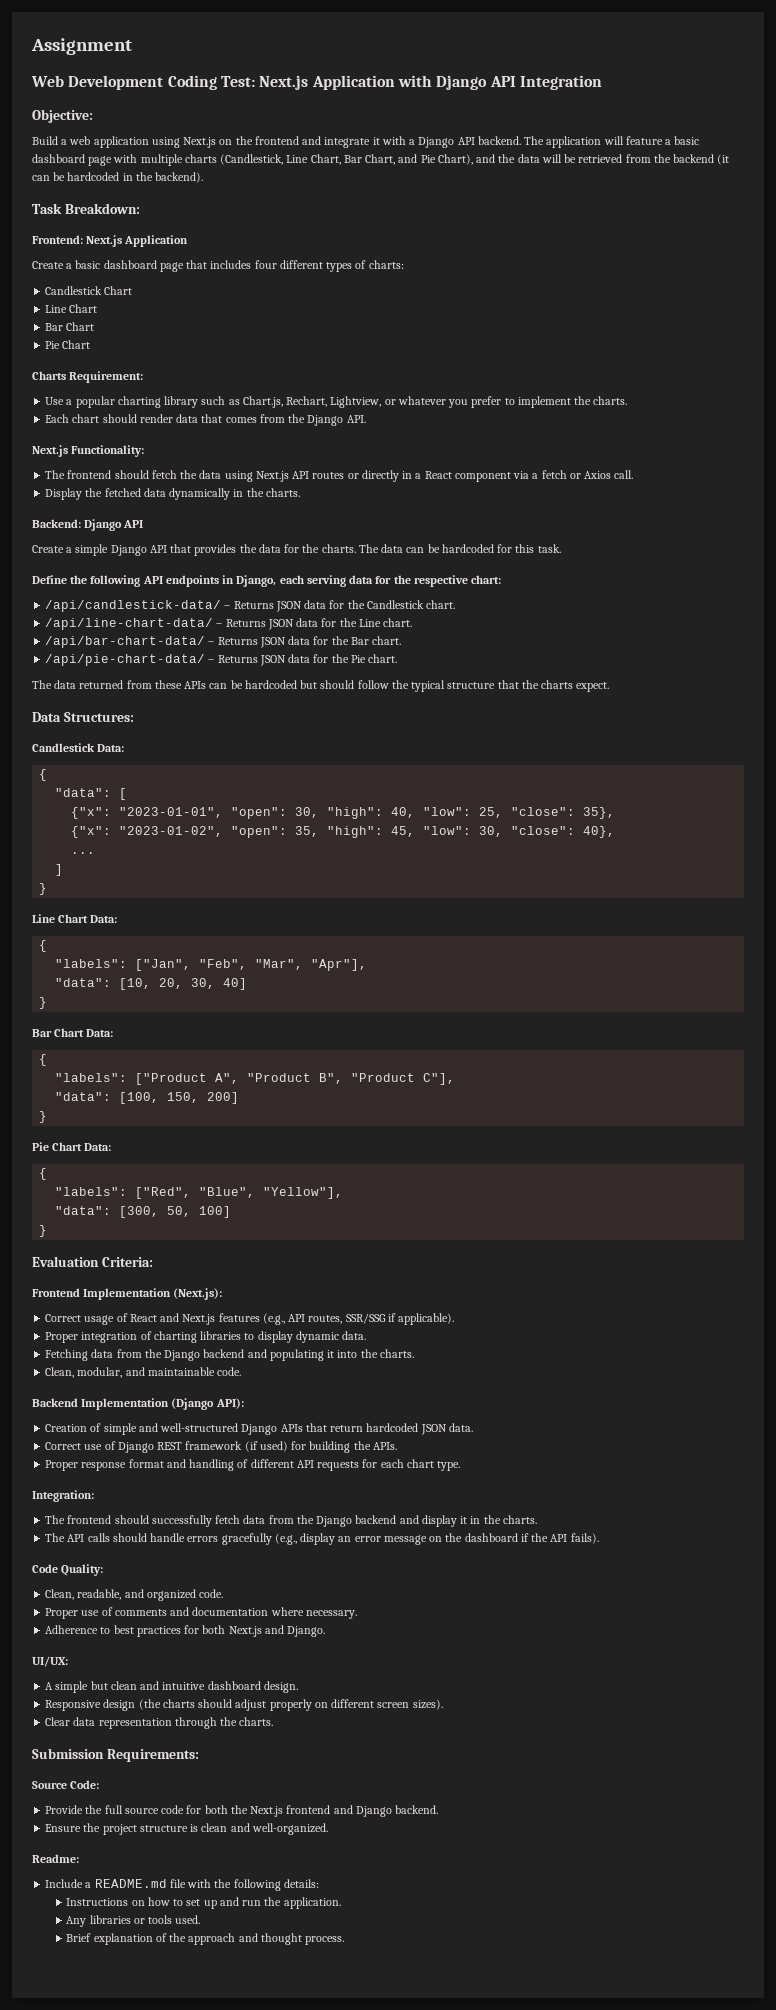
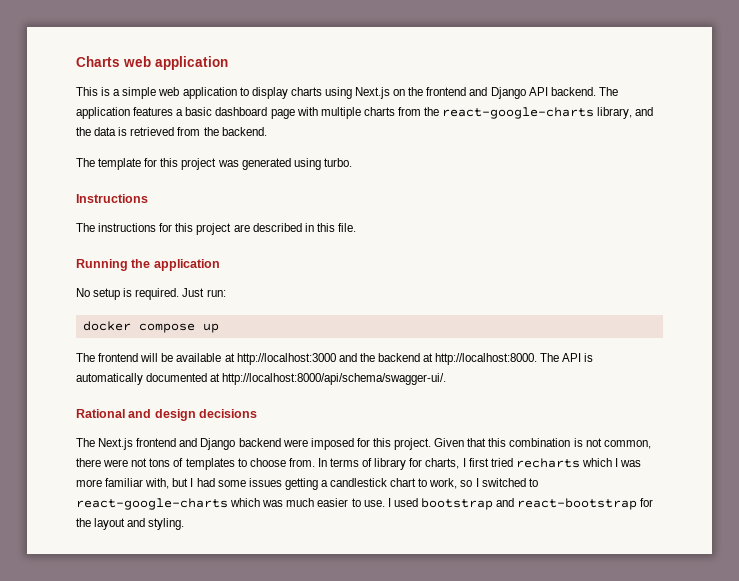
- Assignment
- Web Development Coding Test: Next.js Application with Django API Integration
- Objective:
- Build a web application using Next.js on the frontend and integrate it with a Django API backend.
+ Charts web application
+ This is a simple web application to display charts using Next.js on the frontend and Django API backend.
- The application will feature a basic dashboard page with multiple charts (Candlestick, Line Chart, Bar Chart, and Pie Chart), and the data will be retrieved from the backend (it can be hardcoded in the backend).
- Task Breakdown:
- Frontend: Next.js Application
- Create a basic dashboard page that includes four different types of charts:
- Candlestick Chart
- Line Chart
- Bar Chart
- Pie Chart
- Charts Requirement:
- Use a popular charting library such as Chart.js, Rechart, Lightview, or whatever you prefer to implement the charts.
- Each chart should render data that comes from the Django API.
- Next.js Functionality:
- The frontend should fetch the data using Next.js API routes or directly in a React component via a fetch or Axios call.
- Display the fetched data dynamically in the charts.
- Backend: Django API
- Create a simple Django API that provides the data for the charts. The data can be hardcoded for this task.
- Define the following API endpoints in Django, each serving data for the respective chart:
- /api/candlestick-data/ – Returns JSON data for the Candlestick chart.
- /api/line-chart-data/ – Returns JSON data for the Line chart.
- /api/bar-chart-data/ – Returns JSON data for the Bar chart.
- /api/pie-chart-data/ – Returns JSON data for the Pie chart.
- The data returned from these APIs can be hardcoded but should follow the typical structure that the charts expect.
- Data Structures:
- Candlestick Data:
- {
- "data": [
- {"x": "2023-01-01", "open": 30, "high": 40, "low": 25, "close": 35},
- {"x": "2023-01-02", "open": 35, "high": 45, "low": 30, "close": 40},
- ...
- ]
- }
- Line Chart Data:
- {
- "labels": ["Jan", "Feb", "Mar", "Apr"],
- "data": [10, 20, 30, 40]
- }
- Bar Chart Data:
- {
- "labels": ["Product A", "Product B", "Product C"],
- "data": [100, 150, 200]
- }
- Pie Chart Data:
- {
- "labels": ["Red", "Blue", "Yellow"],
- "data": [300, 50, 100]
- }
- Evaluation Criteria:
- Frontend Implementation (Next.js):
- Correct usage of React and Next.js features (e.g., API routes, SSR/SSG if applicable).
- Proper integration of charting libraries to display dynamic data.
- Fetching data from the Django backend and populating it into the charts.
- Clean, modular, and maintainable code.
- Backend Implementation (Django API):
- Creation of simple and well-structured Django APIs that return hardcoded JSON data.
- Correct use of Django REST framework (if used) for building the APIs.
- Proper response format and handling of different API requests for each chart type.
- Integration:
- The frontend should successfully fetch data from the Django backend and display it in the charts.
- The API calls should handle errors gracefully (e.g., display an error message on the dashboard if the API fails).
- Code Quality:
- Clean, readable, and organized code.
- Proper use of comments and documentation where necessary.
- Adherence to best practices for both Next.js and Django.
- UI/UX:
- A simple but clean and intuitive dashboard design.
- Responsive design (the charts should adjust properly on different screen sizes).
- Clear data representation through the charts.
- Submission Requirements:
- Source Code:
- Provide the full source code for both the Next.js frontend and Django backend.
- Ensure the project structure is clean and well-organized.
- Readme:
- Include a README.md file with the following details:
- Instructions on how to set up and run the application.
- Any libraries or tools used.
- Brief explanation of the approach and thought process.
+ The application features a basic dashboard page with multiple charts from the react-google-charts library, and the data is retrieved from the backend.
+ The template for this project was generated using turbo.
+ Instructions
+ The instructions for this project are described in this file.
+ Running the application
+ No setup is required. Just run:
+ docker compose up
+ The frontend will be available at http://localhost:3000 and the backend at http://localhost:8000. The API is automatically documented at http://localhost:8000/api/schema/swagger-ui/.
+ Rational and design decisions
+ The Next.js frontend and Django backend were imposed for this project. Given that this combination is not common, there were not tons of templates to choose from. In terms of library for charts, I first tried recharts which I was more familiar with, but I had some issues getting a candlestick chart to work, so I switched to react-google-charts which was much easier to use. I used bootstrap and react-bootstrap for the layout and styling.

